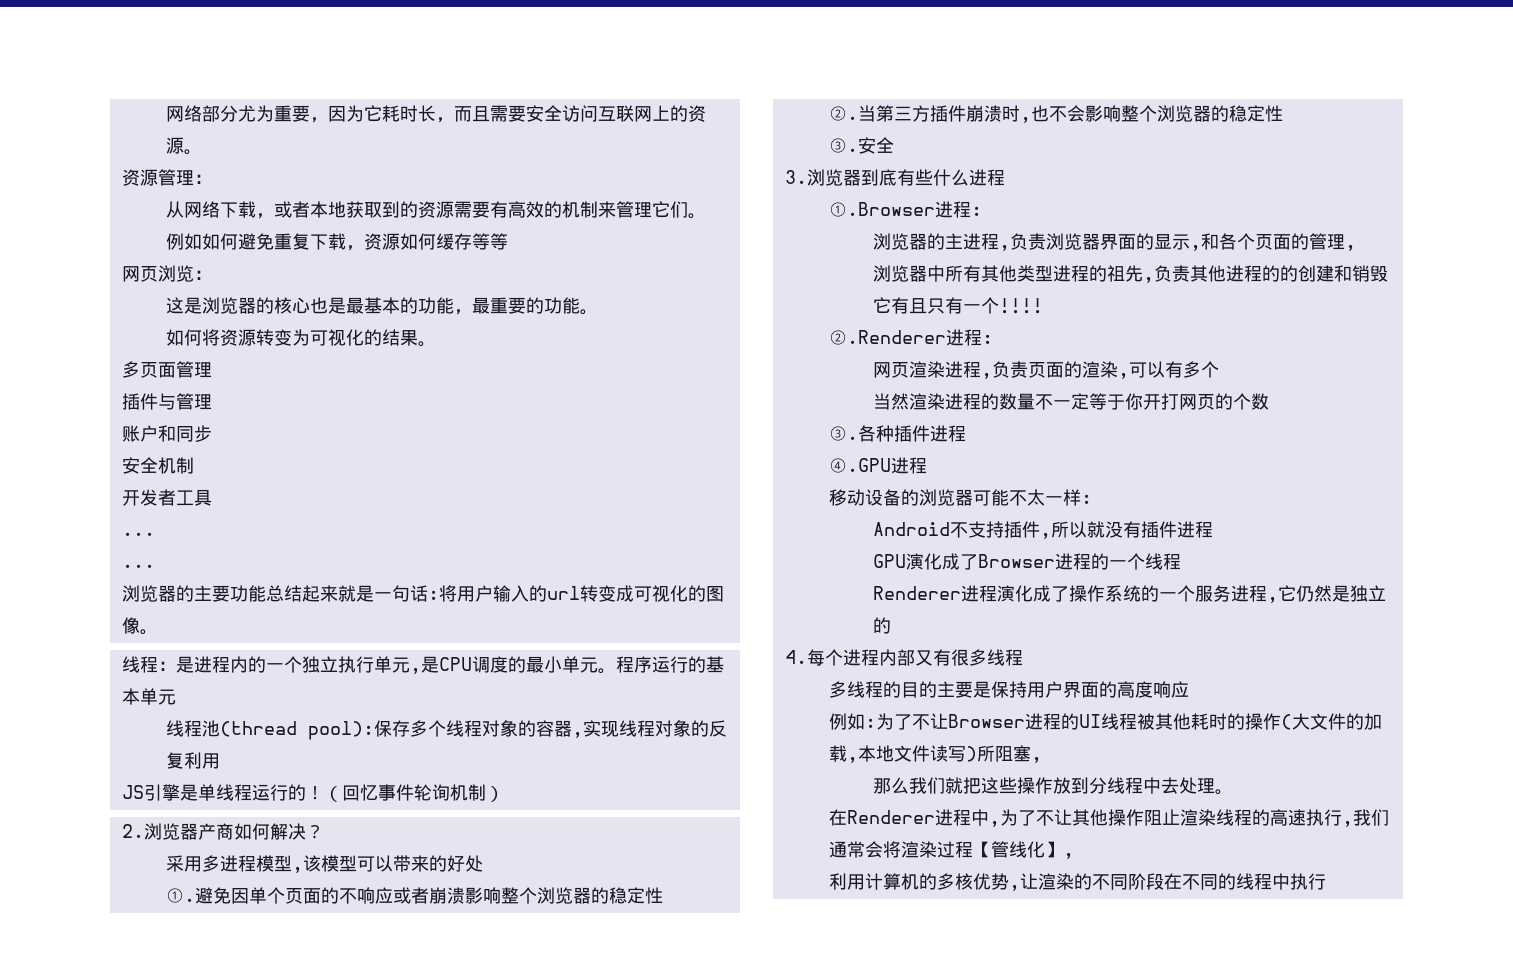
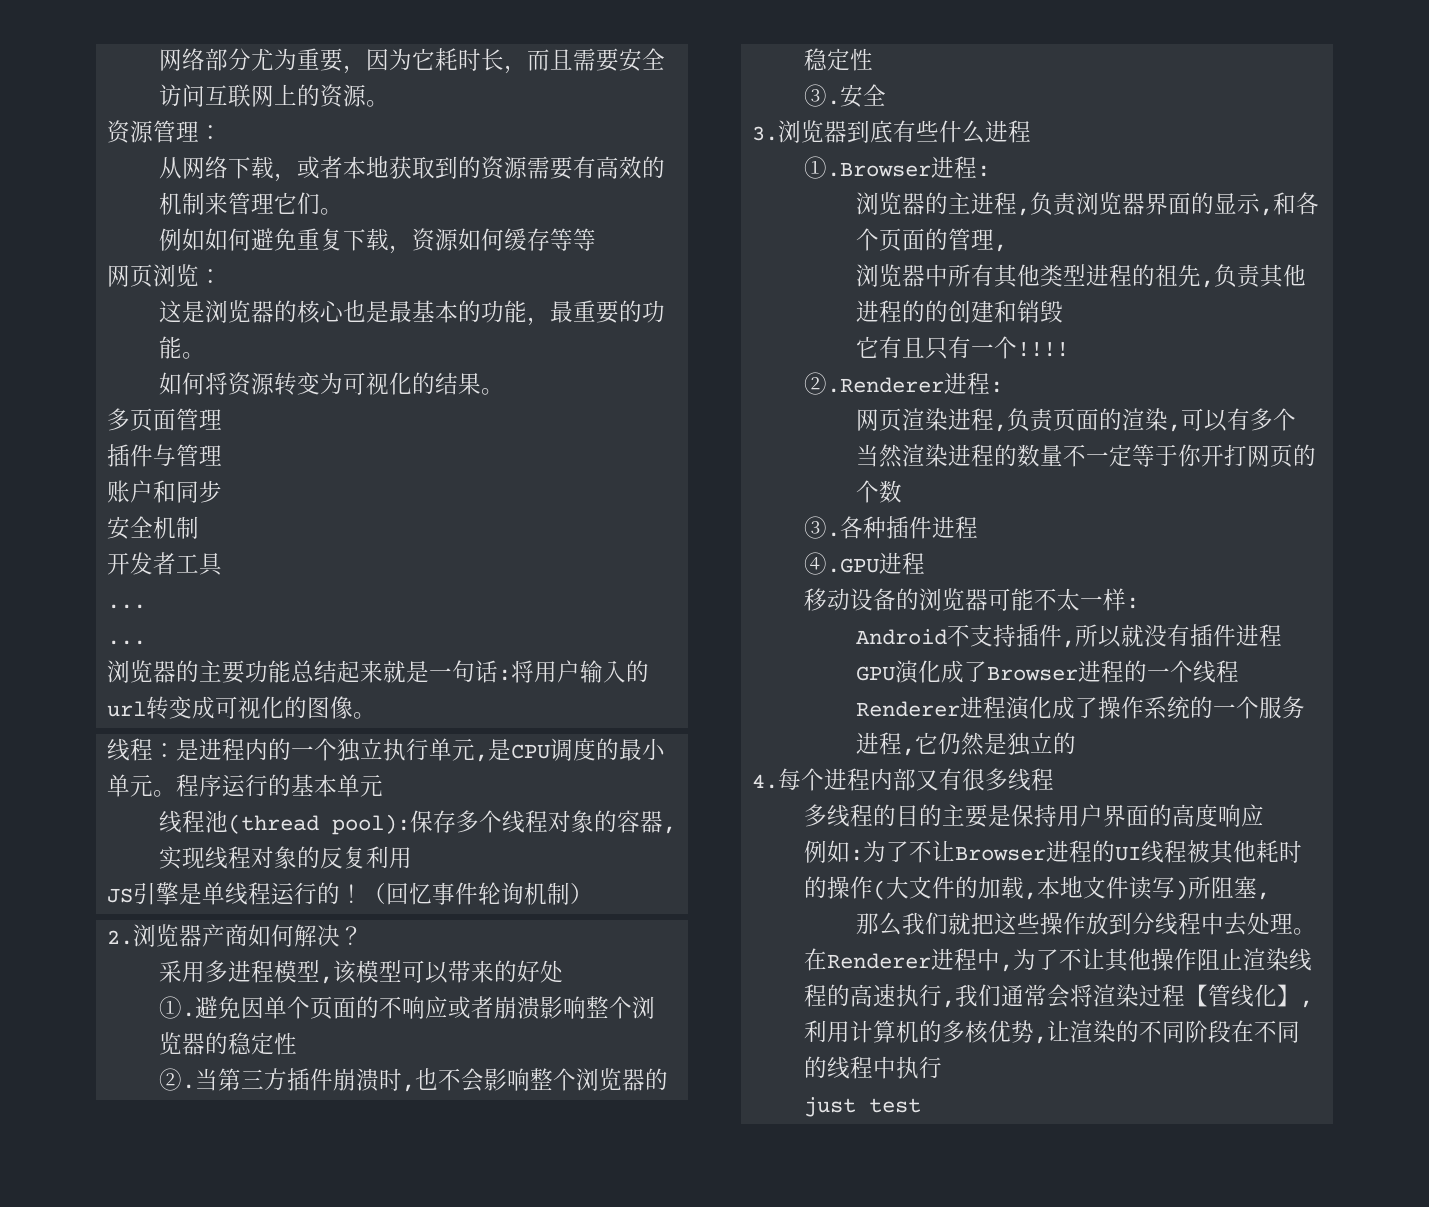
+ just test

